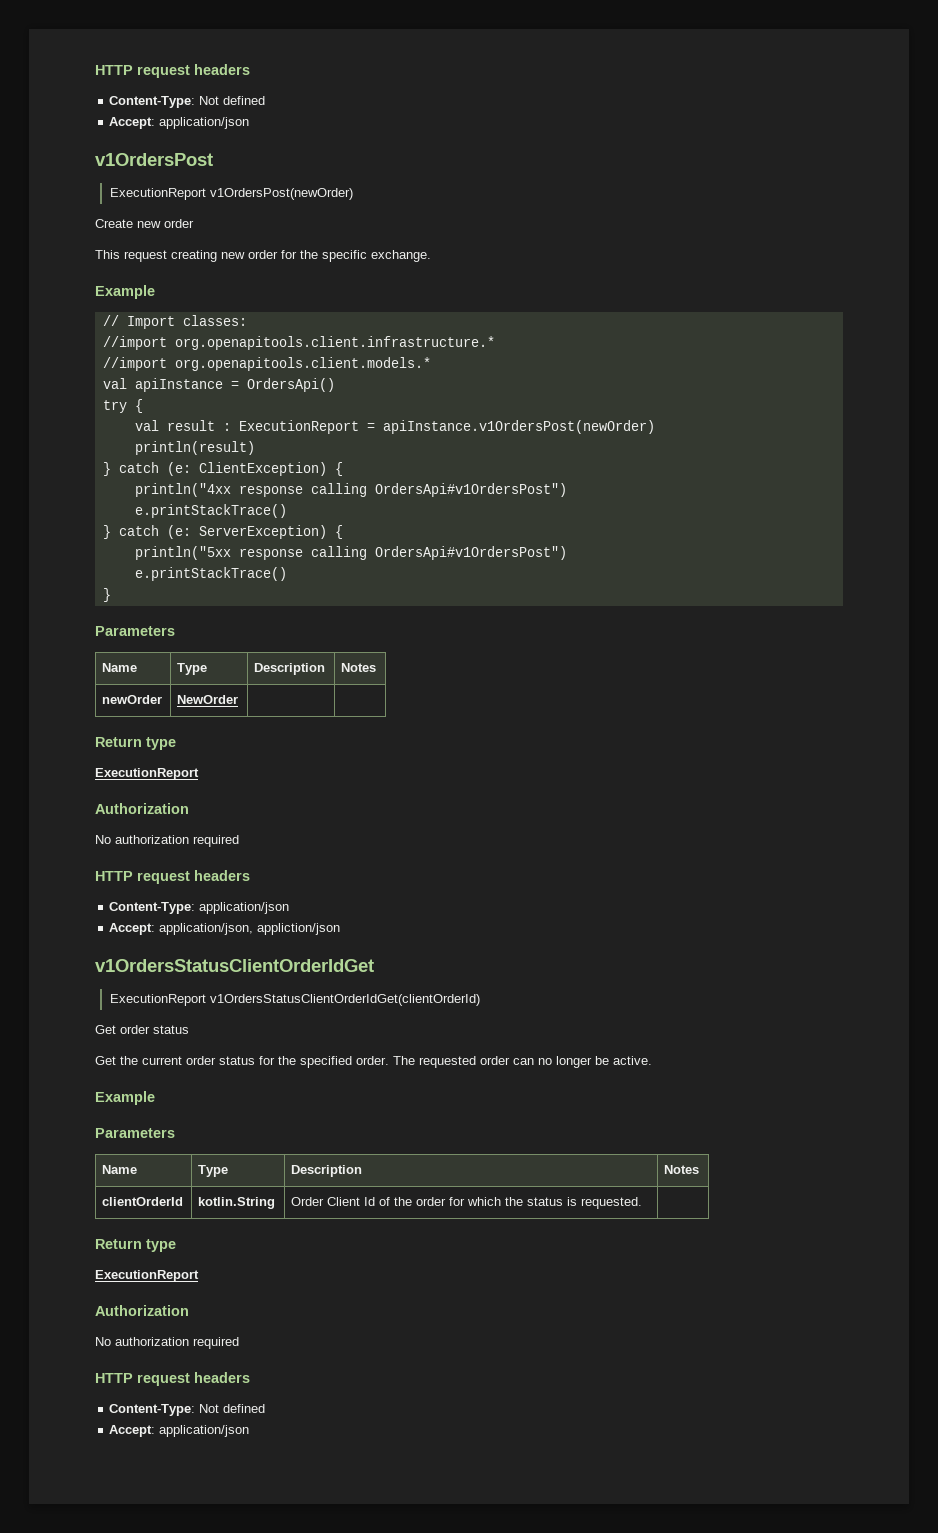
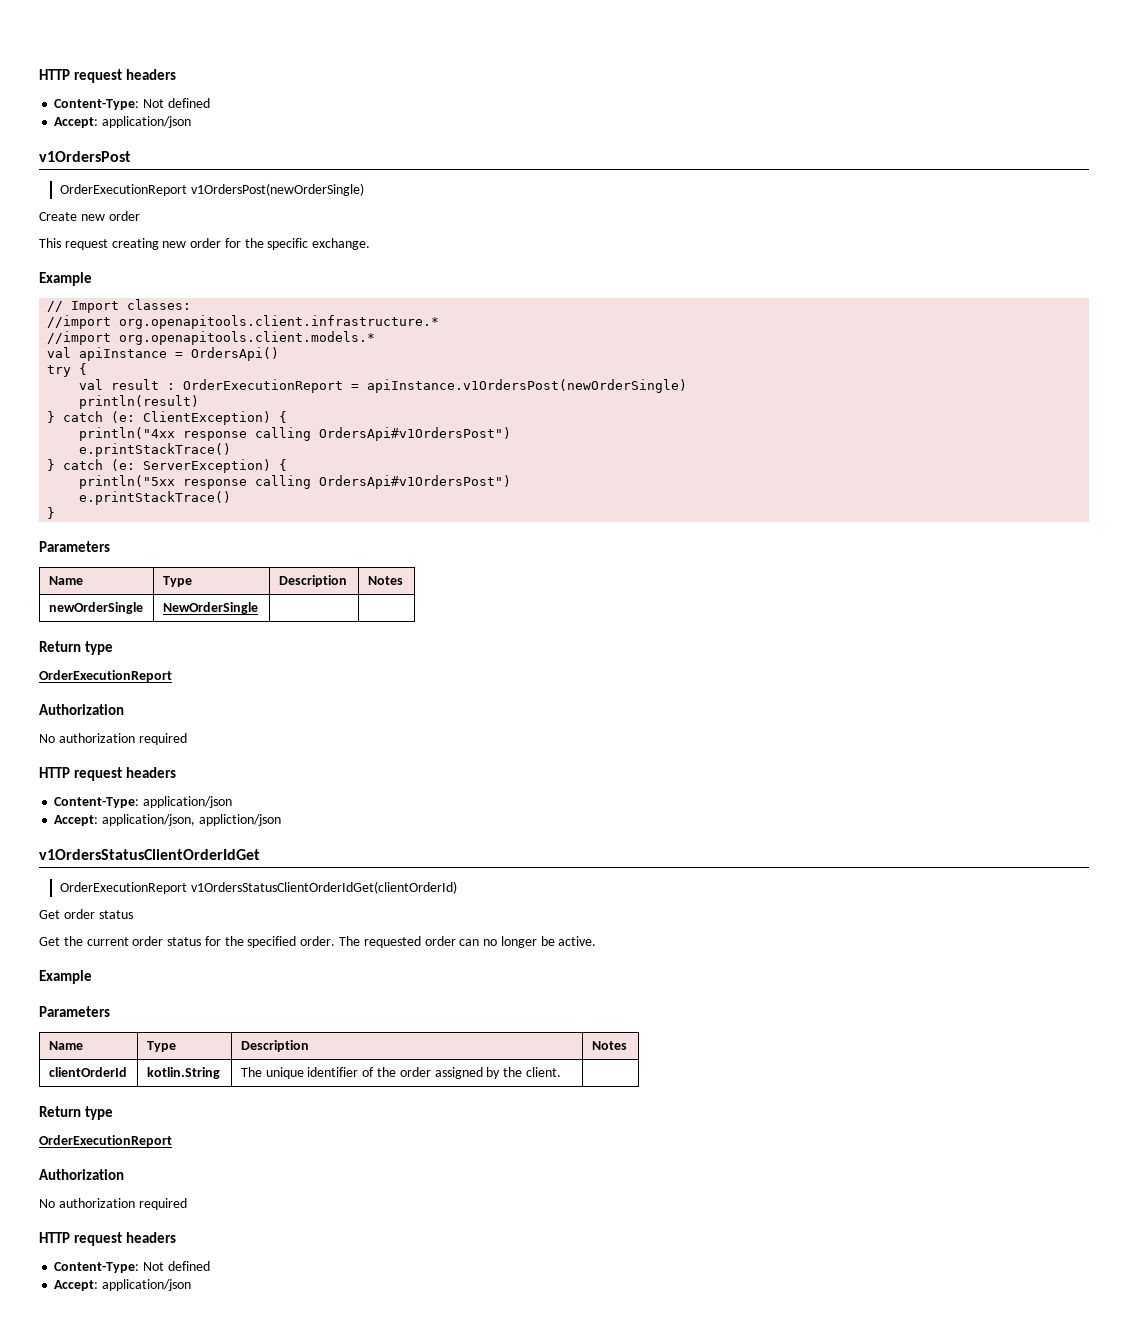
- ExecutionReport v1OrdersPost(newOrder)
+ OrderExecutionReport v1OrdersPost(newOrderSingle)
- val result : ExecutionReport = apiInstance.v1OrdersPost(newOrder)
+ val result : OrderExecutionReport = apiInstance.v1OrdersPost(newOrderSingle)
- newOrder | NewOrder | |
+ newOrderSingle | NewOrderSingle | |
  Return type
- ExecutionReport
+ OrderExecutionReport
- ExecutionReport v1OrdersStatusClientOrderIdGet(clientOrderId)
+ OrderExecutionReport v1OrdersStatusClientOrderIdGet(clientOrderId)
- clientOrderId | kotlin.String | Order Client Id of the order for which the status is requested. |
+ clientOrderId | kotlin.String | The unique identifier of the order assigned by the client. |
  Return type
- ExecutionReport
+ OrderExecutionReport

